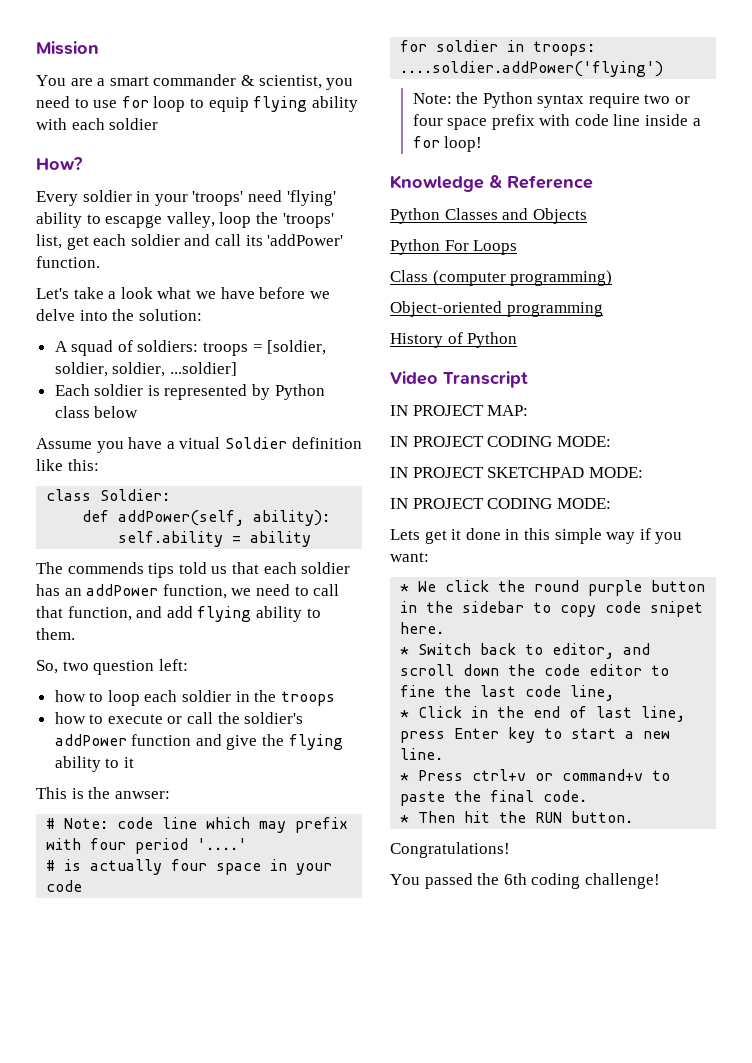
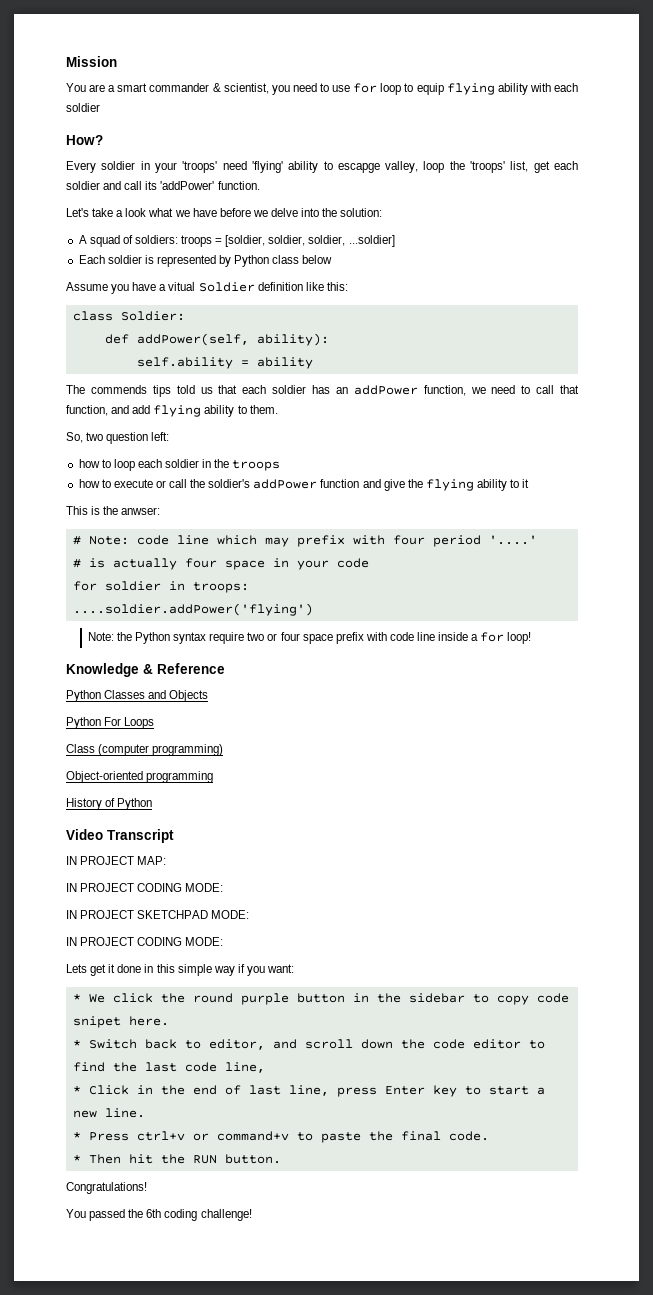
- * Switch back to editor, and scroll down the code editor to fine the last code line,
+ * Switch back to editor, and scroll down the code editor to find the last code line,

